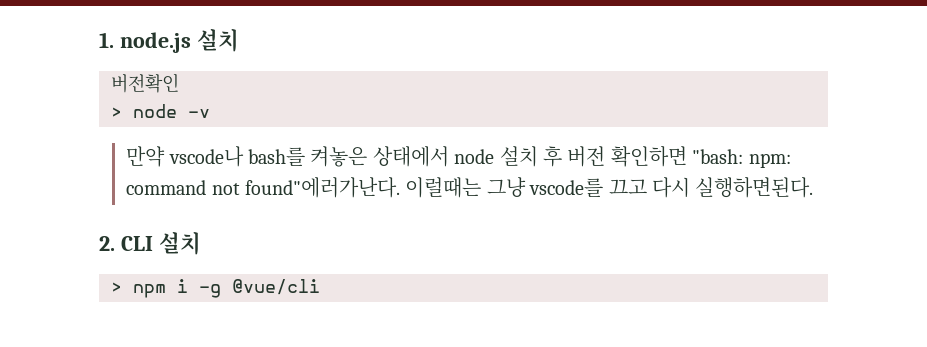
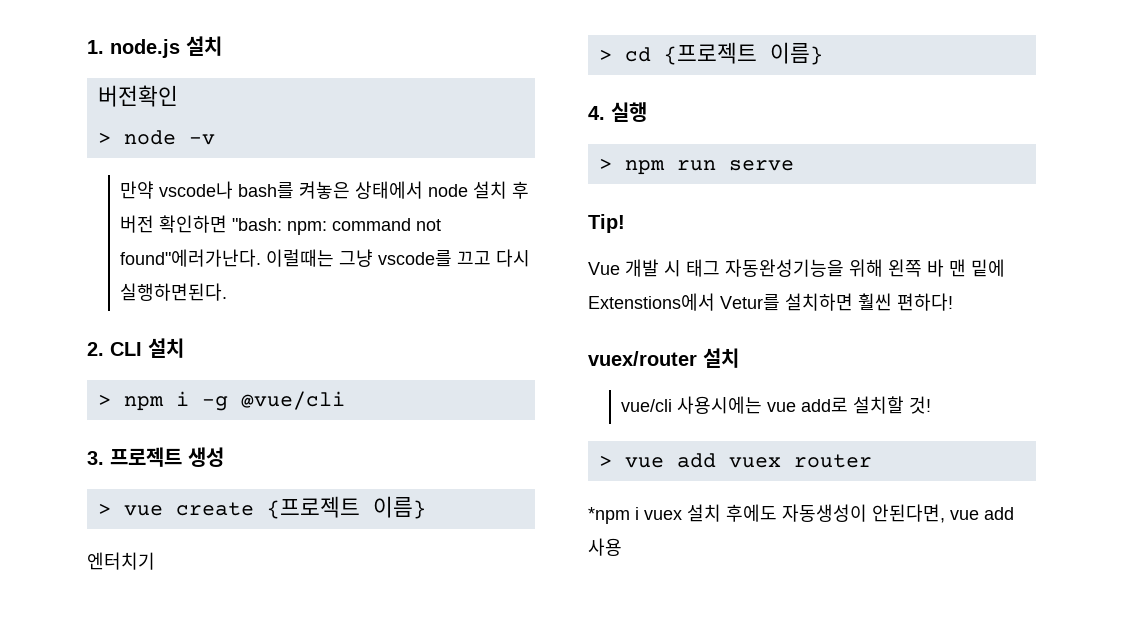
+ 3. 프로젝트 생성
+ > vue create {프로젝트 이름}
+ 엔터치기
+ > cd {프로젝트 이름}
+ 4. 실행
+ > npm run serve
+ Tip!
+ Vue 개발 시 태그 자동완성기능을 위해 왼쪽 바 맨 밑에 Extenstions에서 Vetur를 설치하면 훨씬 편하다!
+ vuex/router 설치
+ vue/cli 사용시에는 vue add로 설치할 것!
+ > vue add vuex router
+ *npm i vuex 설치 후에도 자동생성이 안된다면, vue add 사용

